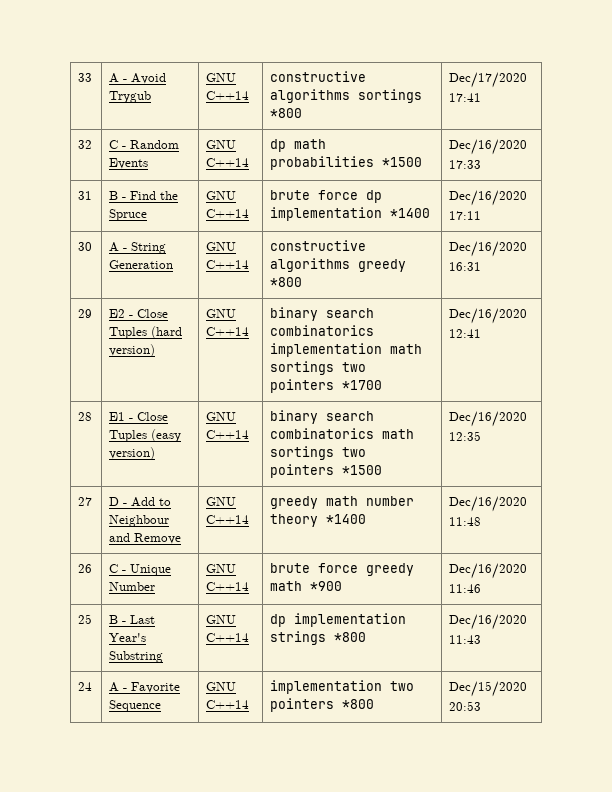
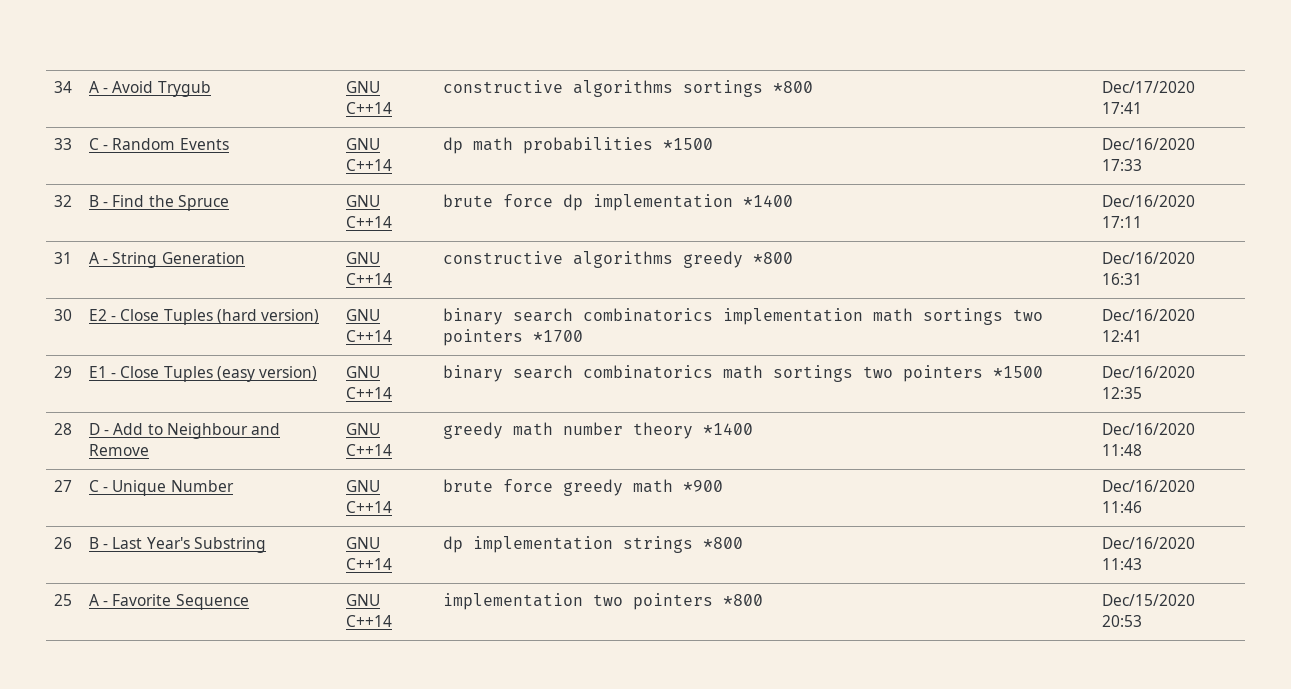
- 33 | A - Avoid Trygub | GNU C++14 | constructive algorithms sortings *800 | Dec/17/2020 17:41
+ 34 | A - Avoid Trygub | GNU C++14 | constructive algorithms sortings *800 | Dec/17/2020 17:41
- 32 | C - Random Events | GNU C++14 | dp math probabilities *1500 | Dec/16/2020 17:33
+ 33 | C - Random Events | GNU C++14 | dp math probabilities *1500 | Dec/16/2020 17:33
- 31 | B - Find the Spruce | GNU C++14 | brute force dp implementation *1400 | Dec/16/2020 17:11
+ 32 | B - Find the Spruce | GNU C++14 | brute force dp implementation *1400 | Dec/16/2020 17:11
- 30 | A - String Generation | GNU C++14 | constructive algorithms greedy *800 | Dec/16/2020 16:31
+ 31 | A - String Generation | GNU C++14 | constructive algorithms greedy *800 | Dec/16/2020 16:31
- 29 | E2 - Close Tuples (hard version) | GNU C++14 | binary search combinatorics implementation math sortings two pointers *1700 | Dec/16/2020 12:41
+ 30 | E2 - Close Tuples (hard version) | GNU C++14 | binary search combinatorics implementation math sortings two pointers *1700 | Dec/16/2020 12:41
- 28 | E1 - Close Tuples (easy version) | GNU C++14 | binary search combinatorics math sortings two pointers *1500 | Dec/16/2020 12:35
+ 29 | E1 - Close Tuples (easy version) | GNU C++14 | binary search combinatorics math sortings two pointers *1500 | Dec/16/2020 12:35
- 27 | D - Add to Neighbour and Remove | GNU C++14 | greedy math number theory *1400 | Dec/16/2020 11:48
+ 28 | D - Add to Neighbour and Remove | GNU C++14 | greedy math number theory *1400 | Dec/16/2020 11:48
- 26 | C - Unique Number | GNU C++14 | brute force greedy math *900 | Dec/16/2020 11:46
+ 27 | C - Unique Number | GNU C++14 | brute force greedy math *900 | Dec/16/2020 11:46
- 25 | B - Last Year's Substring | GNU C++14 | dp implementation strings *800 | Dec/16/2020 11:43
+ 26 | B - Last Year's Substring | GNU C++14 | dp implementation strings *800 | Dec/16/2020 11:43
- 24 | A - Favorite Sequence | GNU C++14 | implementation two pointers *800 | Dec/15/2020 20:53
+ 25 | A - Favorite Sequence | GNU C++14 | implementation two pointers *800 | Dec/15/2020 20:53

